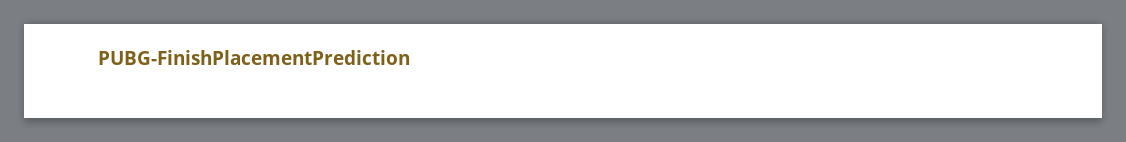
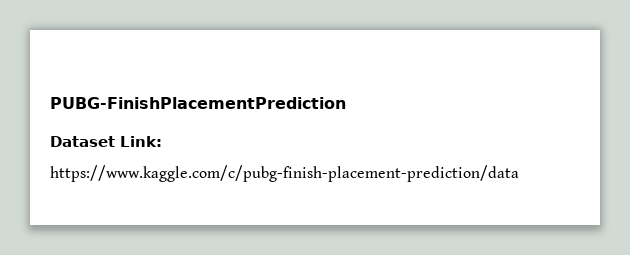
+ Dataset Link:
+ https://www.kaggle.com/c/pubg-finish-placement-prediction/data

